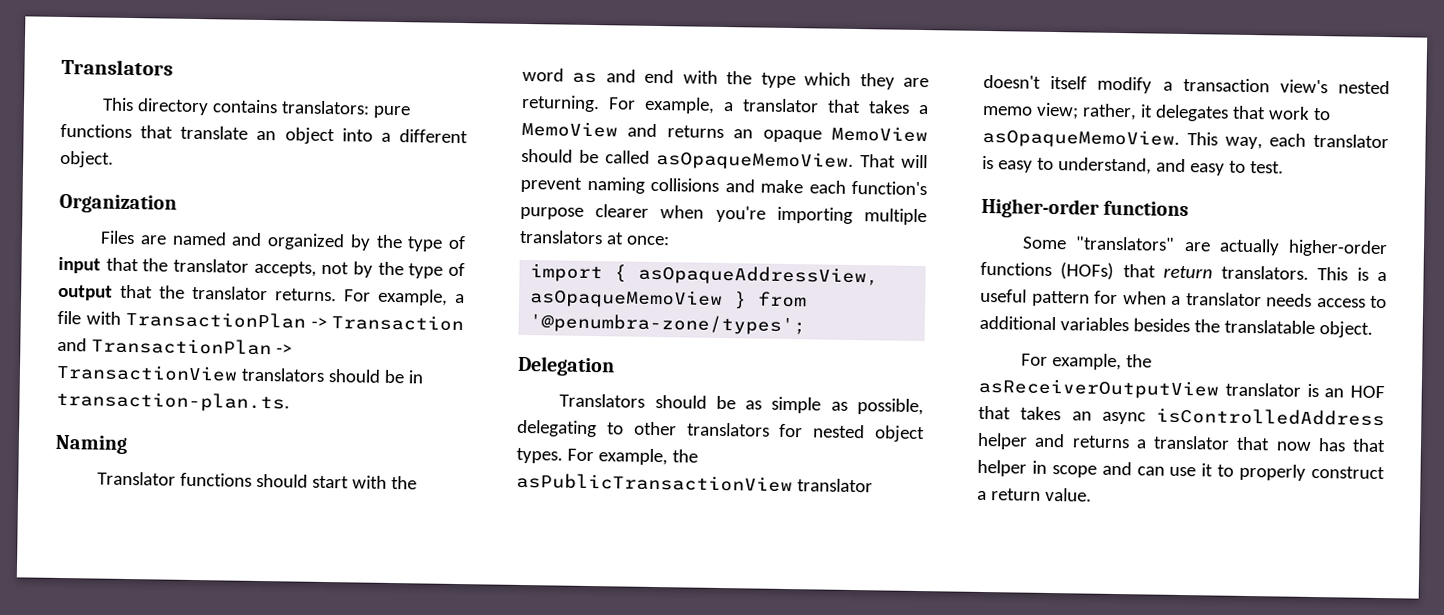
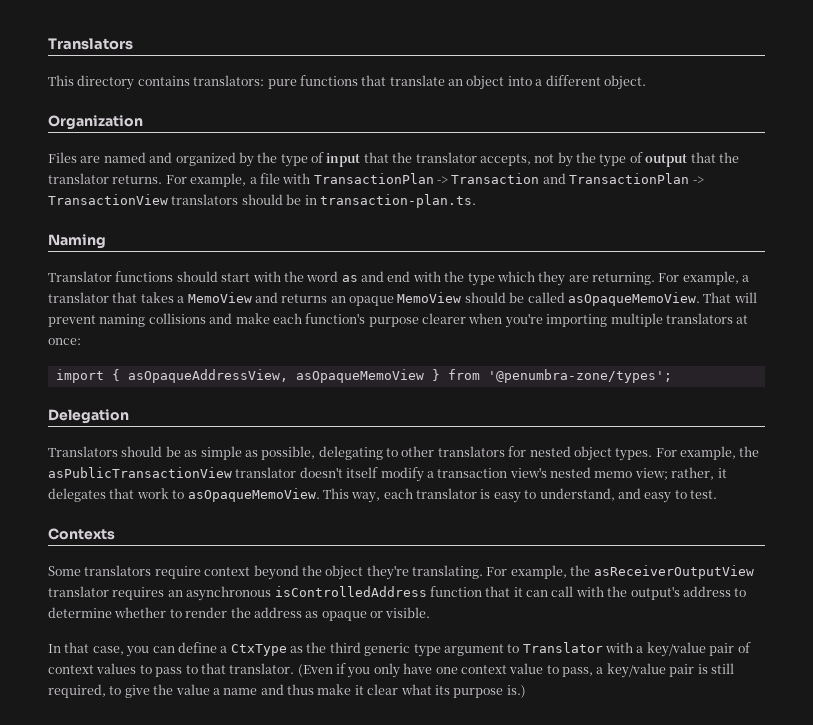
- Higher-order functions
+ Contexts
- Some "translators" are actually higher-order functions (HOFs) that return translators. This is a useful pattern for when a translator needs access to additional variables besides the translatable object.
- For example, the asReceiverOutputView translator is an HOF that takes an async isControlledAddress helper and returns a translator that now has that helper in scope and can use it to properly construct a return value.
+ Some translators require context beyond the object they're translating. For example, the asReceiverOutputView translator requires an asynchronous isControlledAddress function that it can call with the output's address to determine whether to render the address as opaque or visible.
+ In that case, you can define a CtxType as the third generic type argument to Translator with a key/value pair of context values to pass to that translator. (Even if you only have one context value to pass, a key/value pair is still required, to give the value a name and thus make it clear what its purpose is.)

